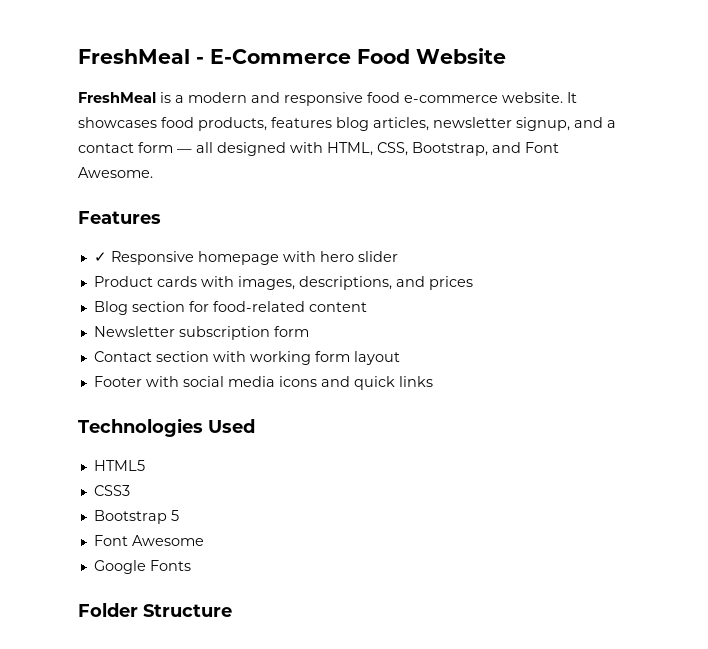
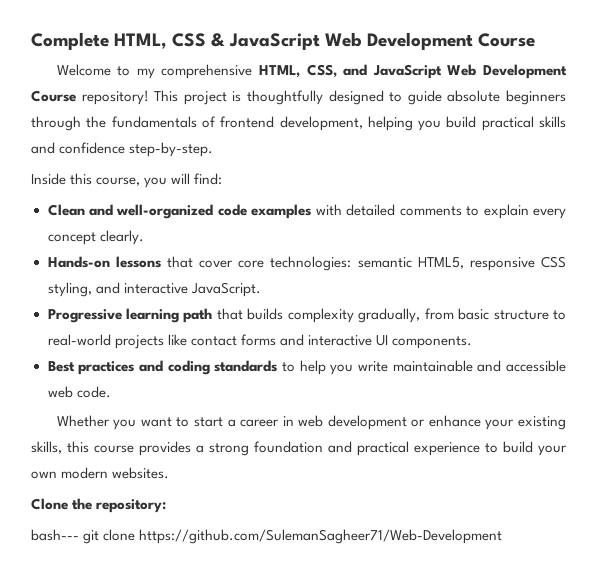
- FreshMeal - E-Commerce Food Website
- FreshMeal is a modern and responsive food e-commerce website. It showcases food products, features blog articles, newsletter signup, and a contact form — all designed with HTML, CSS, Bootstrap, and Font Awesome.
- Features
- ✓ Responsive homepage with hero slider
- Product cards with images, descriptions, and prices
- Blog section for food-related content
- Newsletter subscription form
- Contact section with working form layout
- Footer with social media icons and quick links
- Technologies Used
- HTML5
- CSS3
- Bootstrap 5
- Font Awesome
- Google Fonts
- Folder Structure
+ Complete HTML, CSS & JavaScript Web Development Course
+ Welcome to my comprehensive HTML, CSS, and JavaScript Web Development Course repository! This project is thoughtfully designed to guide absolute beginners through the fundamentals of frontend development, helping you build practical skills and confidence step-by-step.
+ Inside this course, you will find:
+ Clean and well-organized code examples with detailed comments to explain every concept clearly.
+ Hands-on lessons that cover core technologies: semantic HTML5, responsive CSS styling, and interactive JavaScript.
+ Progressive learning path that builds complexity gradually, from basic structure to real-world projects like contact forms and interactive UI components.
+ Best practices and coding standards to help you write maintainable and accessible web code.
+ Whether you want to start a career in web development or enhance your existing skills, this course provides a strong foundation and practical experience to build your own modern websites.
+ Clone the repository:
+ bash--- git clone https://github.com/SulemanSagheer71/Web-Development

